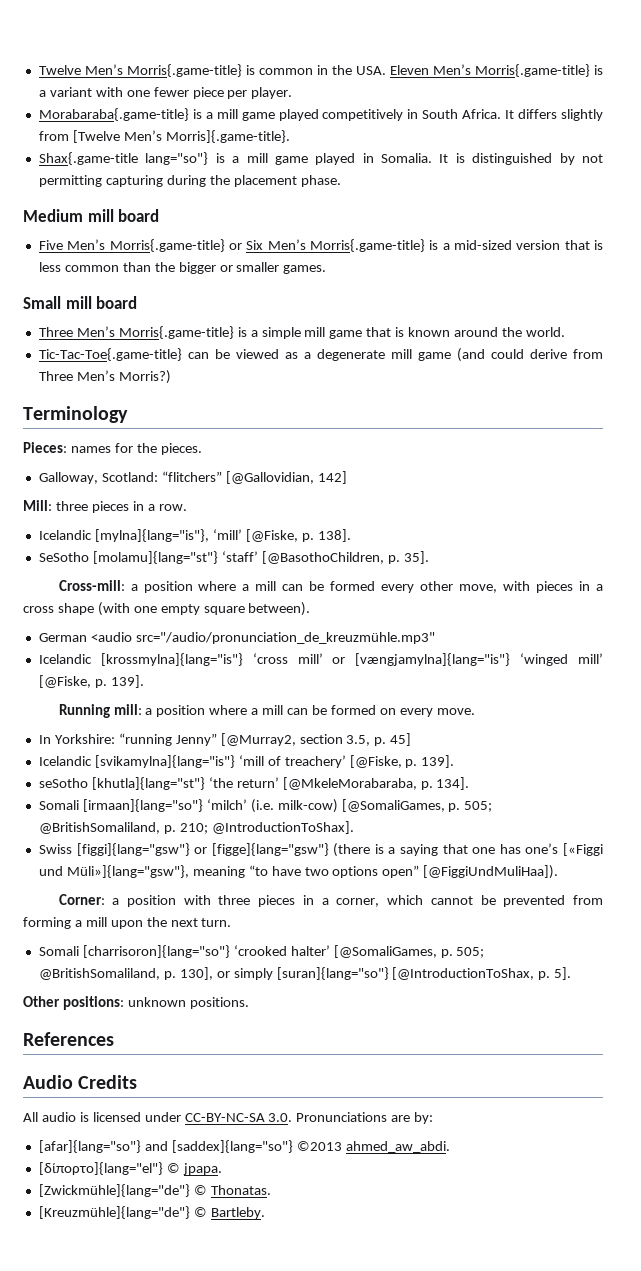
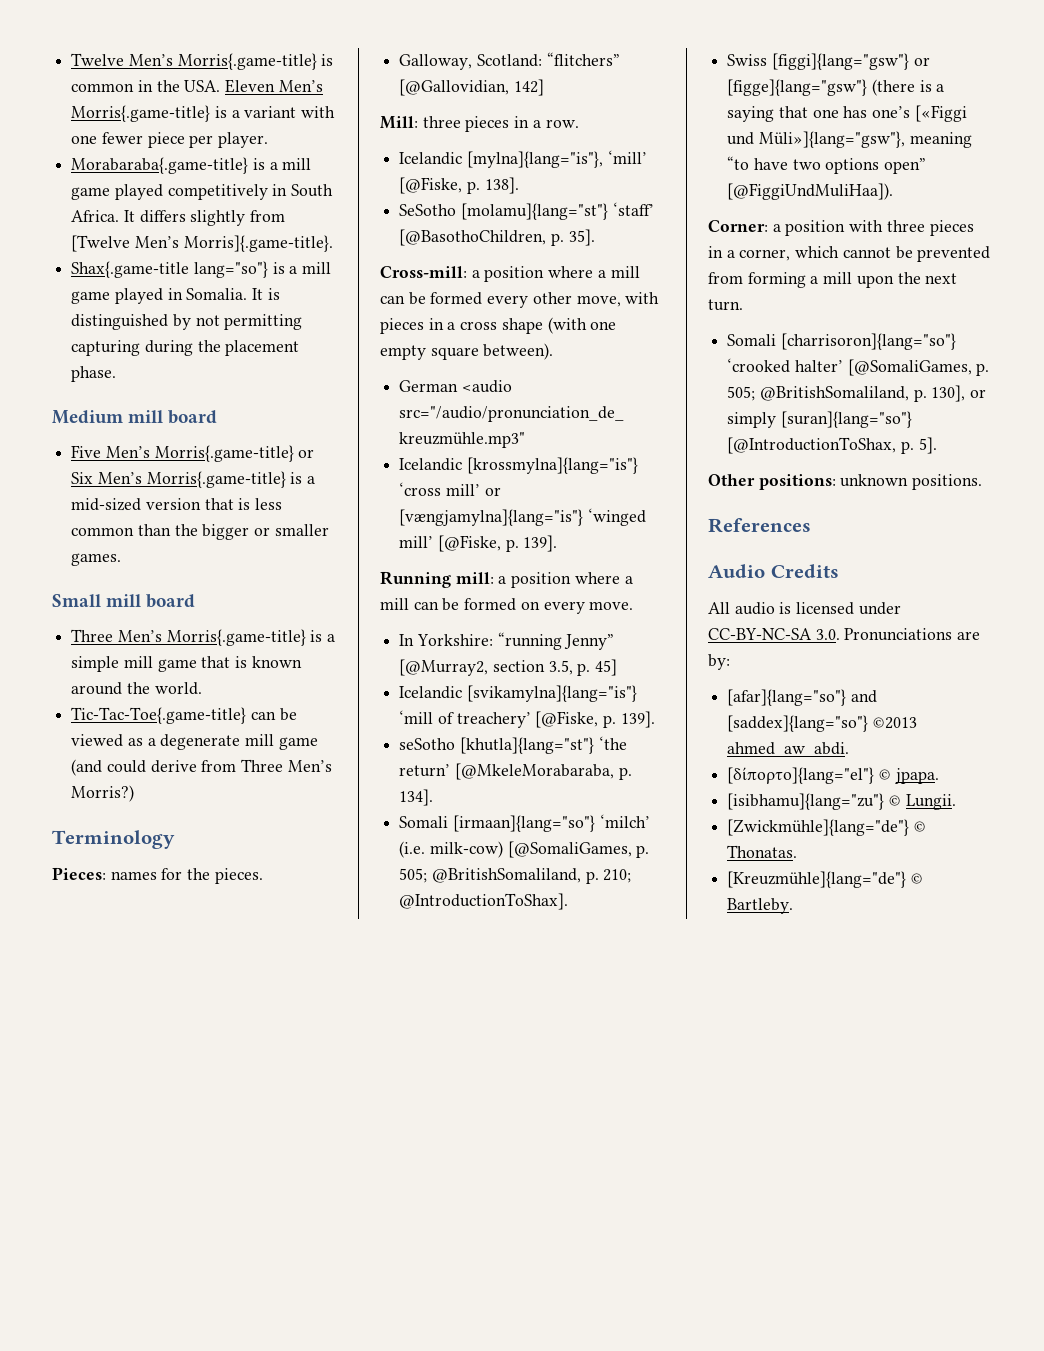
+ [isibhamu]{lang="zu"} © Lungii.

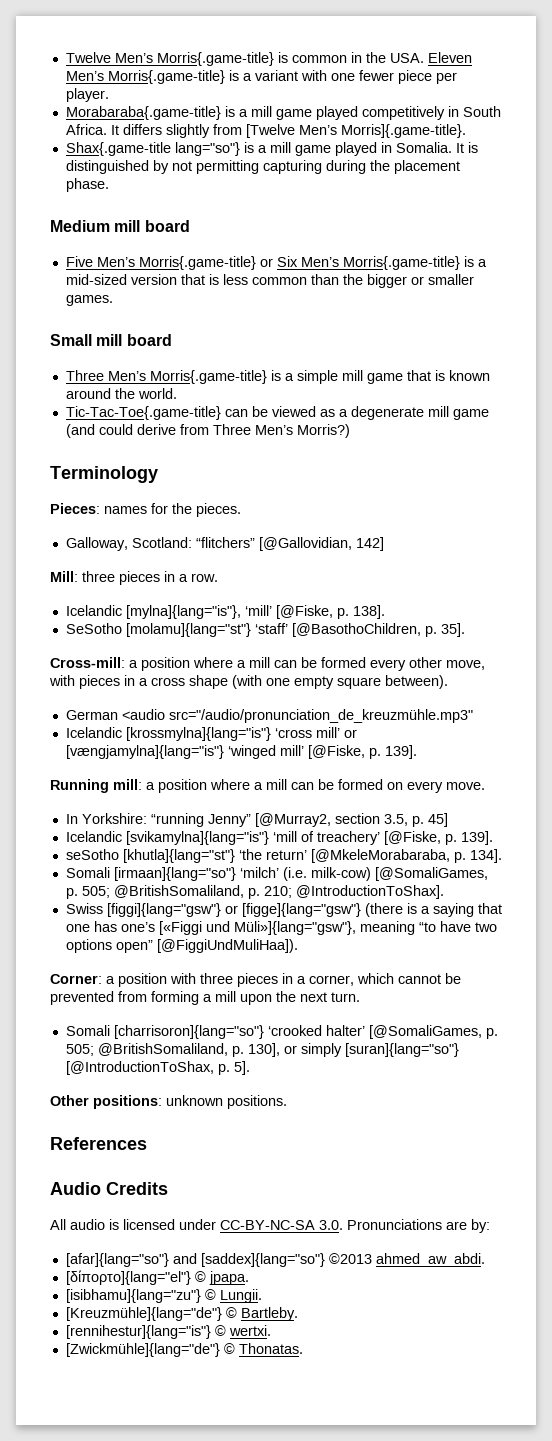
+ [Kreuzmühle]{lang="de"} © Bartleby.
+ [rennihestur]{lang="is"} © wertxi.
- [Kreuzmühle]{lang="de"} © Bartleby.

